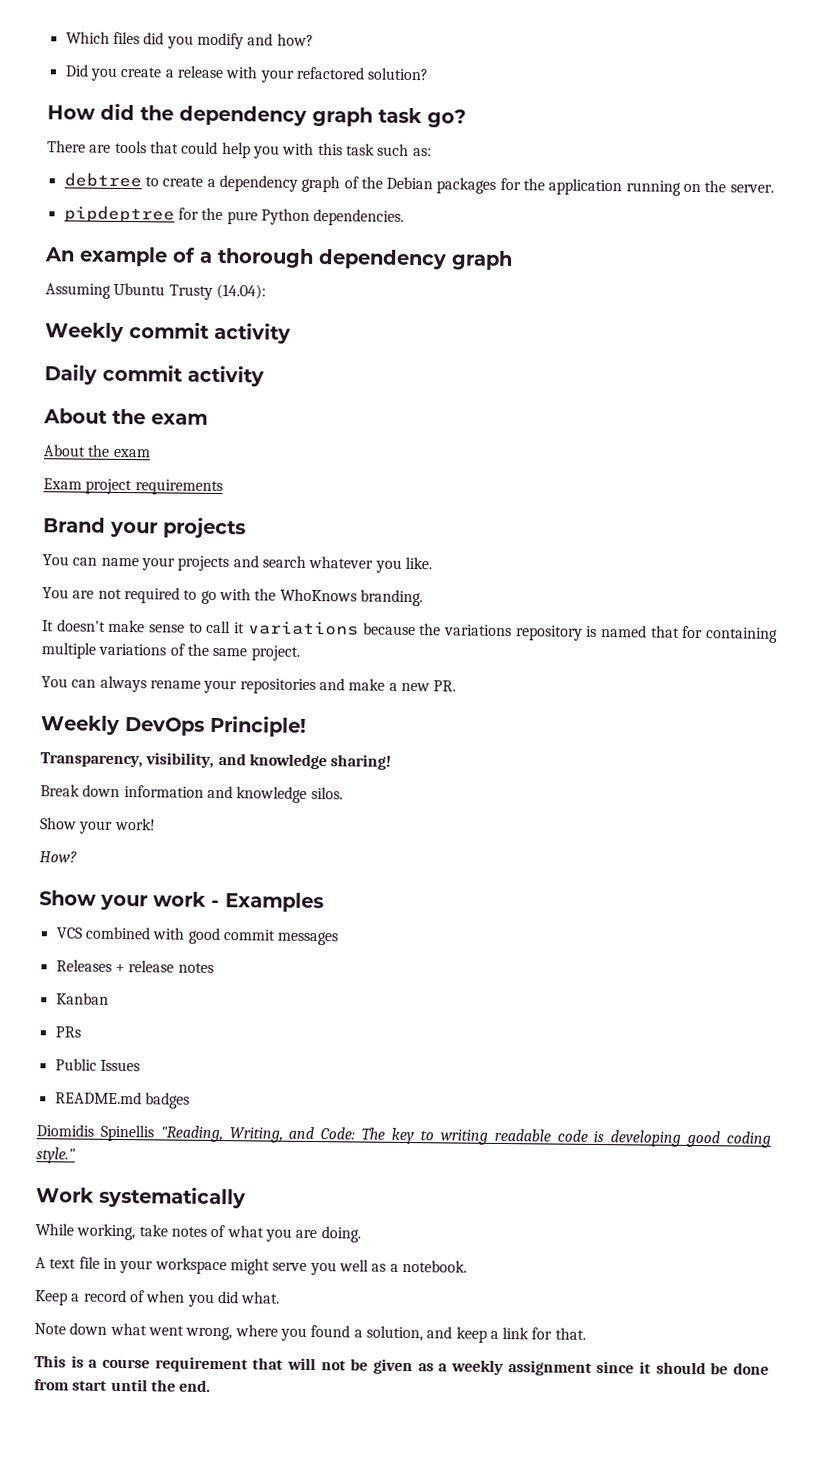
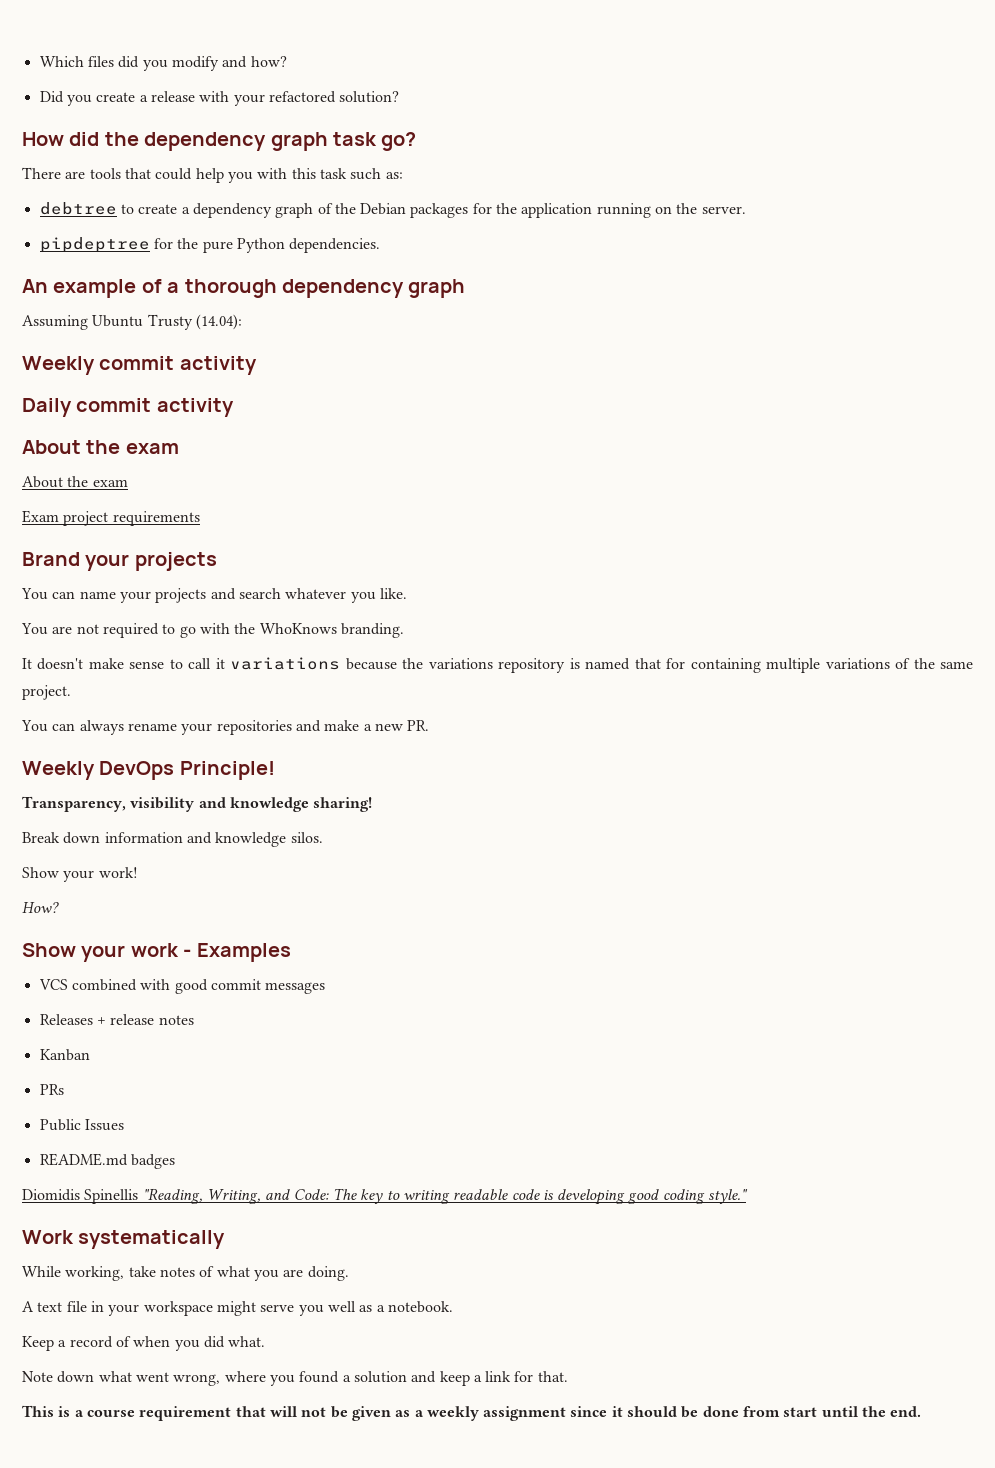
- Transparency, visibility, and knowledge sharing!
+ Transparency, visibility and knowledge sharing!
- Note down what went wrong, where you found a solution, and keep a link for that.
+ Note down what went wrong, where you found a solution and keep a link for that.

